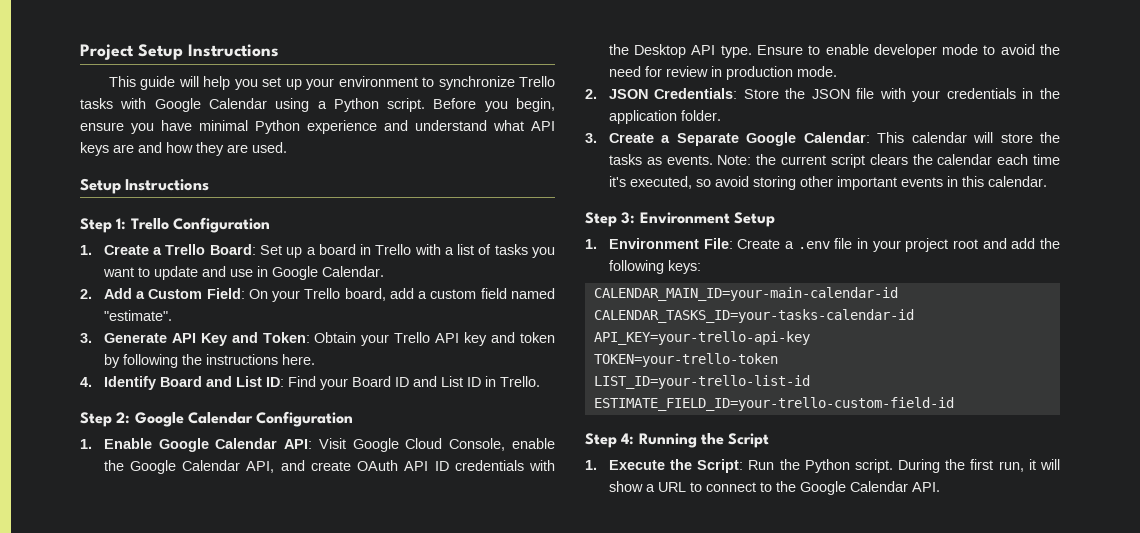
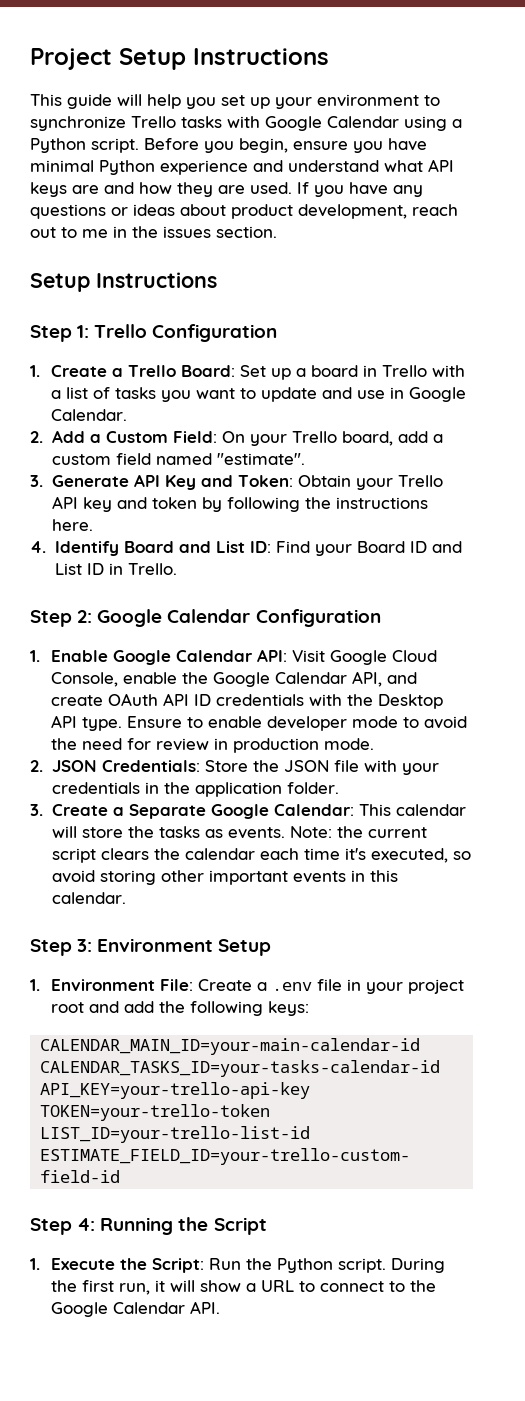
+ If you have any questions or ideas about product development, reach out to me in the issues section.

